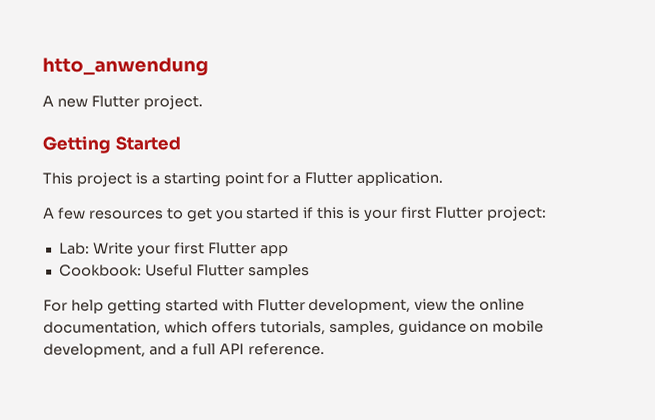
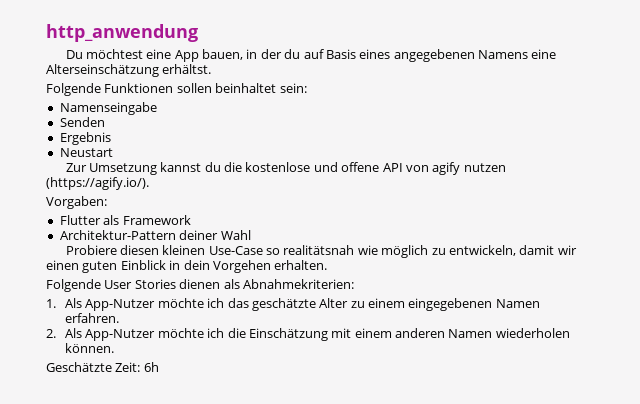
- htto_anwendung
- A new Flutter project.
- Getting Started
- This project is a starting point for a Flutter application.
- A few resources to get you started if this is your first Flutter project:
- Lab: Write your first Flutter app
- Cookbook: Useful Flutter samples
- For help getting started with Flutter development, view the online documentation, which offers tutorials, samples, guidance on mobile development, and a full API reference.
+ http_anwendung
+ Du möchtest eine App bauen, in der du auf Basis eines angegebenen Namens eine Alterseinschätzung erhältst.
+ Folgende Funktionen sollen beinhaltet sein:
+ Namenseingabe
+ Senden
+ Ergebnis
+ Neustart
+ Zur Umsetzung kannst du die kostenlose und offene API von agify nutzen (https://agify.io/).
+ Vorgaben:
+ Flutter als Framework
+ Architektur-Pattern deiner Wahl
+ Probiere diesen kleinen Use-Case so realitätsnah wie möglich zu entwickeln, damit wir einen guten Einblick in dein Vorgehen erhalten.
+ Folgende User Stories dienen als Abnahmekriterien:
+ 1. Als App-Nutzer möchte ich das geschätzte Alter zu einem eingegebenen Namen erfahren.
+ 2. Als App-Nutzer möchte ich die Einschätzung mit einem anderen Namen wiederholen können.
+ Geschätzte Zeit: 6h

